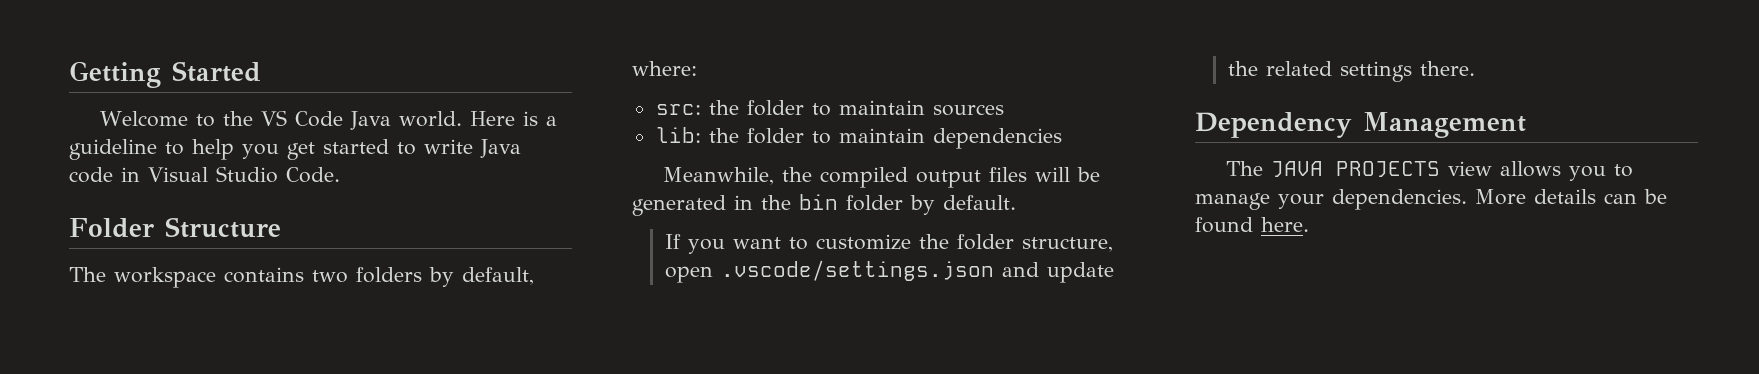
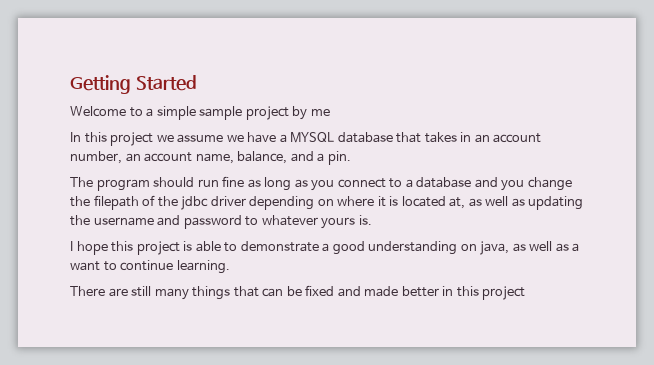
- Welcome to the VS Code Java world. Here is a guideline to help you get started to write Java code in Visual Studio Code.
- Folder Structure
- The workspace contains two folders by default, where:
- src: the folder to maintain sources
- lib: the folder to maintain dependencies
- Meanwhile, the compiled output files will be generated in the bin folder by default.
- If you want to customize the folder structure, open .vscode/settings.json and update the related settings there.
- Dependency Management
- The JAVA PROJECTS view allows you to manage your dependencies. More details can be found here.
+ Welcome to a simple sample project by me
+ In this project we assume we have a MYSQL database that takes in an account number, an account name, balance, and a pin.
+ The program should run fine as long as you connect to a database and you change the filepath of the jdbc driver depending on where it is located at, as well as updating the username and password to whatever yours is.
+ I hope this project is able to demonstrate a good understanding on java, as well as a want to continue learning.
+ There are still many things that can be fixed and made better in this project

